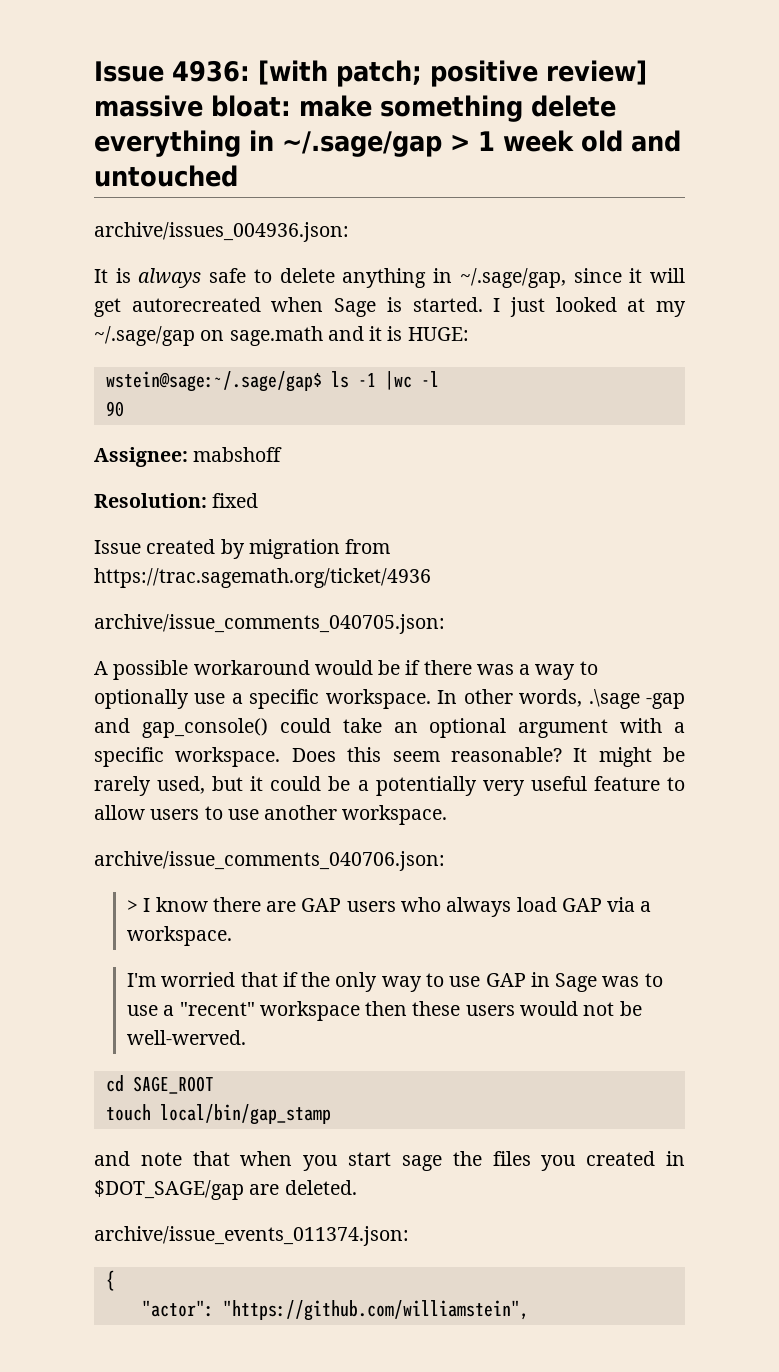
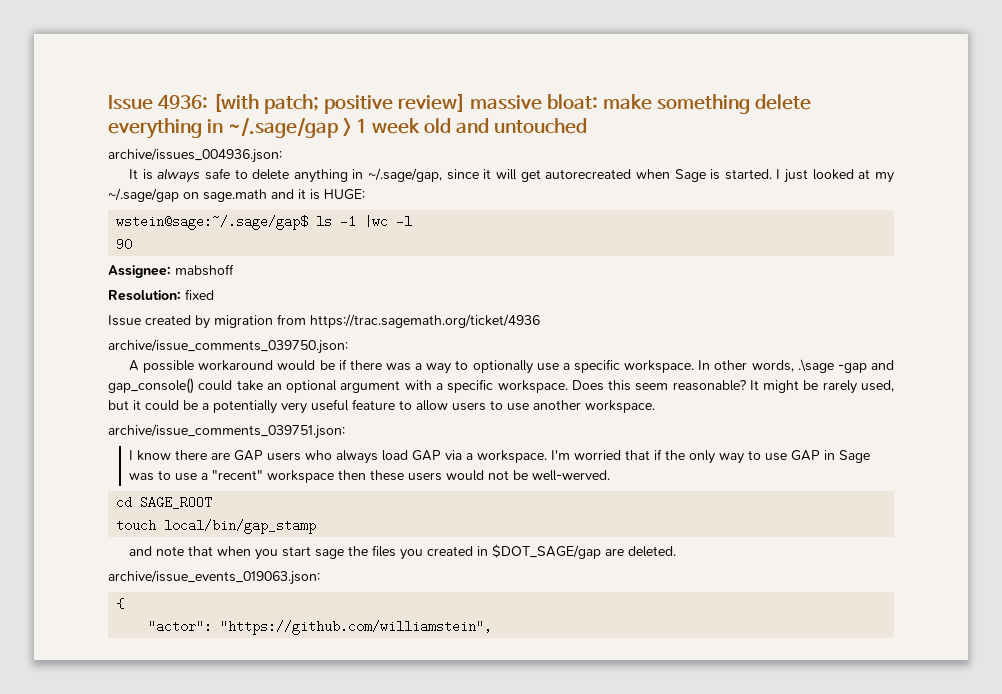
- archive/issue_comments_040705.json:
+ archive/issue_comments_039750.json:
- archive/issue_comments_040706.json:
- > I know there are GAP users who always load GAP via a workspace.
- I'm worried that if the only way to use GAP in Sage was to use a "recent" workspace then these users would not be well-werved.
+ archive/issue_comments_039751.json:
+ I know there are GAP users who always load GAP via a workspace. I'm worried that if the only way to use GAP in Sage was to use a "recent" workspace then these users would not be well-werved.
- archive/issue_events_011374.json:
+ archive/issue_events_019063.json:

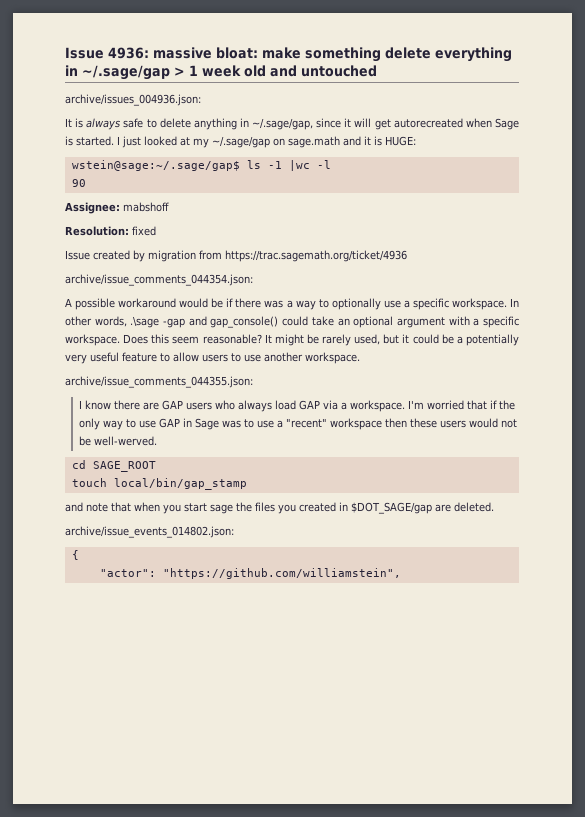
- Issue 4936: [with patch; positive review] massive bloat: make something delete everything in ~/.sage/gap > 1 week old and untouched
+ Issue 4936: massive bloat: make something delete everything in ~/.sage/gap > 1 week old and untouched
- archive/issue_comments_039750.json:
+ archive/issue_comments_044354.json:
- archive/issue_comments_039751.json:
+ archive/issue_comments_044355.json:
- archive/issue_events_019063.json:
+ archive/issue_events_014802.json:

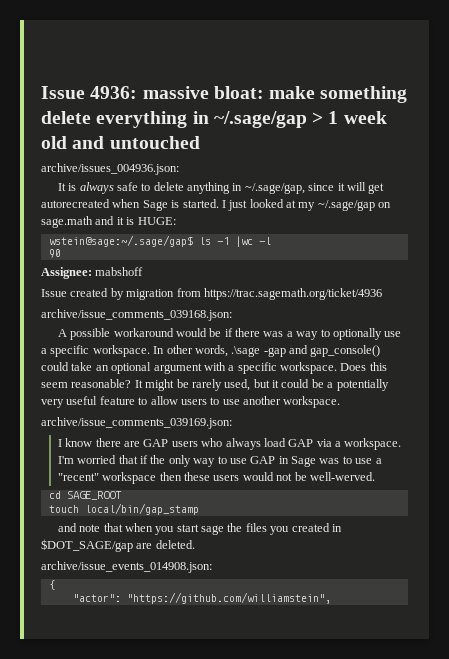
- Resolution: fixed
- archive/issue_comments_044354.json:
+ archive/issue_comments_039168.json:
- archive/issue_comments_044355.json:
+ archive/issue_comments_039169.json:
- archive/issue_events_014802.json:
+ archive/issue_events_014908.json:

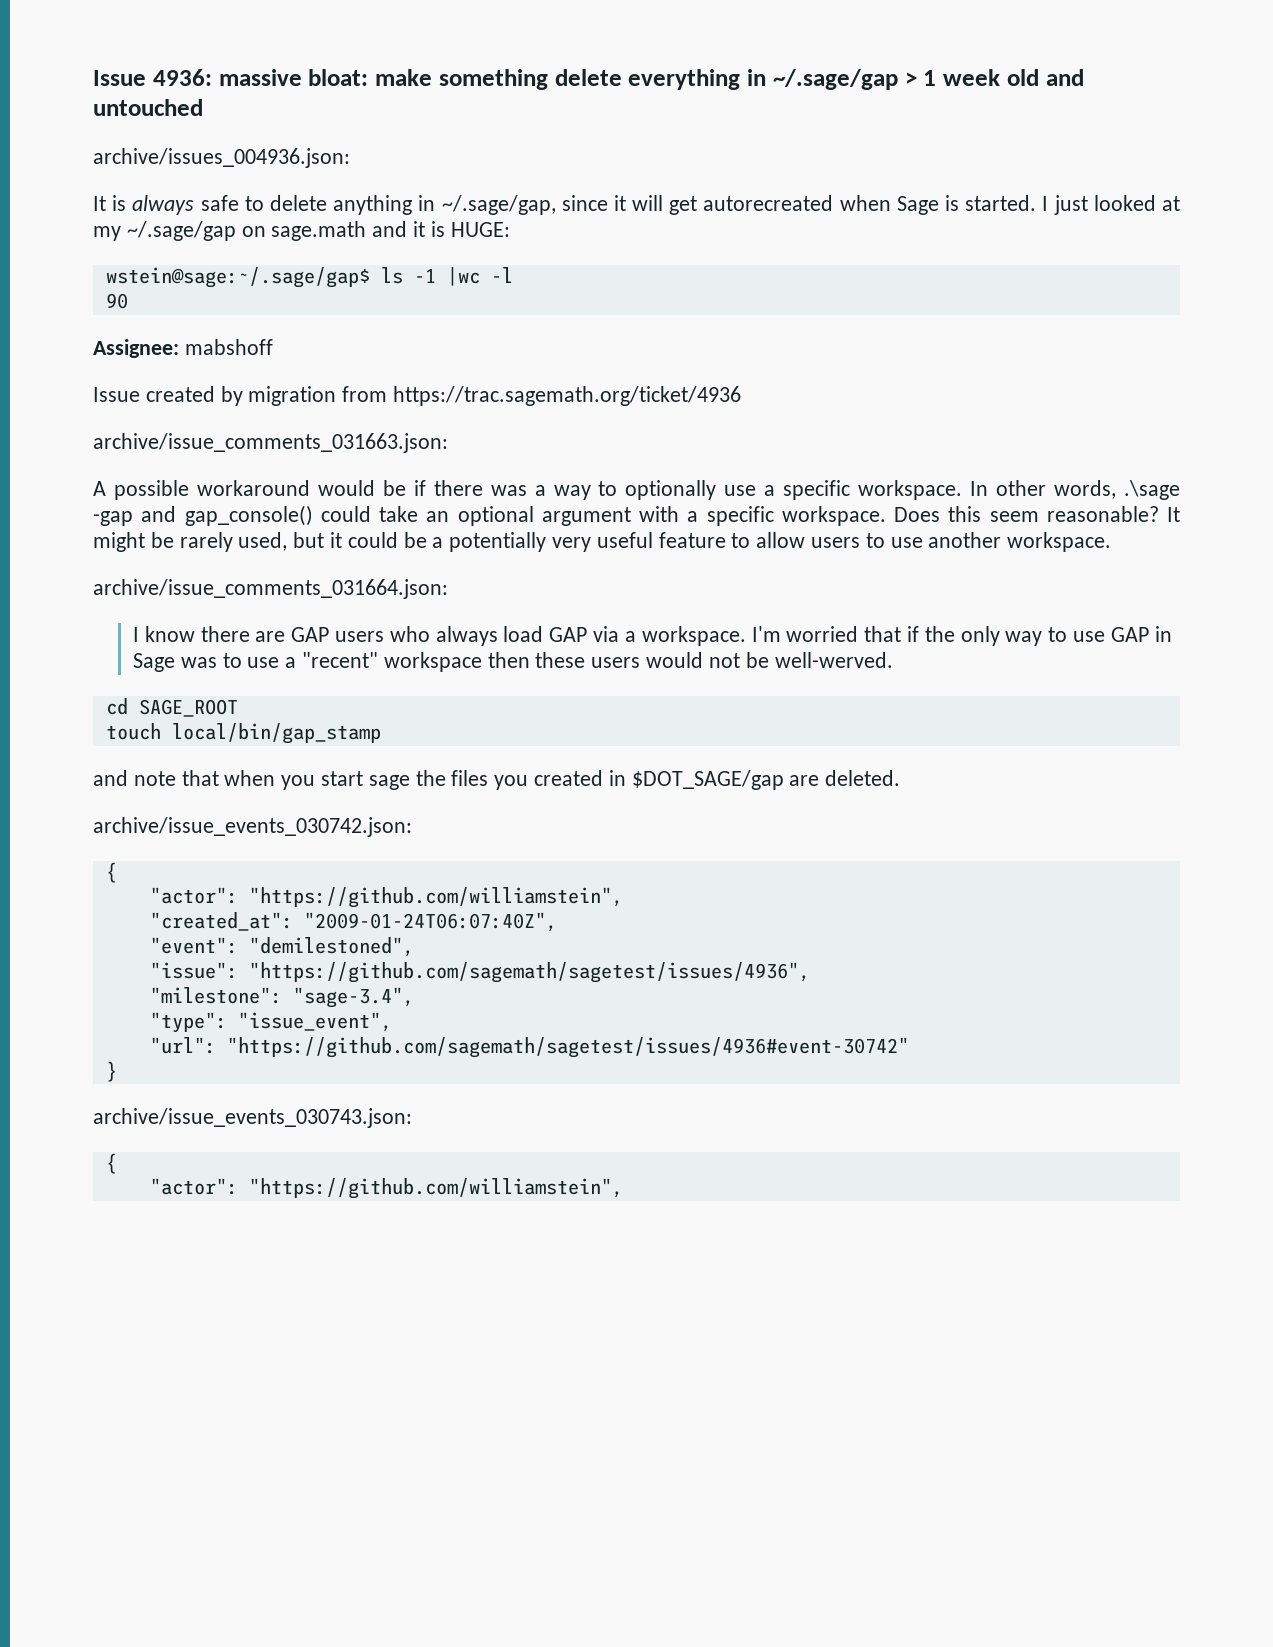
- archive/issue_comments_039168.json:
+ archive/issue_comments_031663.json:
- archive/issue_comments_039169.json:
+ archive/issue_comments_031664.json:
- archive/issue_events_014908.json:
+ archive/issue_events_030742.json:
+ {
+ "actor": "https://github.com/williamstein",
+ "created_at": "2009-01-24T06:07:40Z",
+ "event": "demilestoned",
+ "issue": "https://github.com/sagemath/sagetest/issues/4936",
+ "milestone": "sage-3.4",
+ "type": "issue_event",
+ "url": "https://github.com/sagemath/sagetest/issues/4936#event-30742"
+ }
+ archive/issue_events_030743.json:

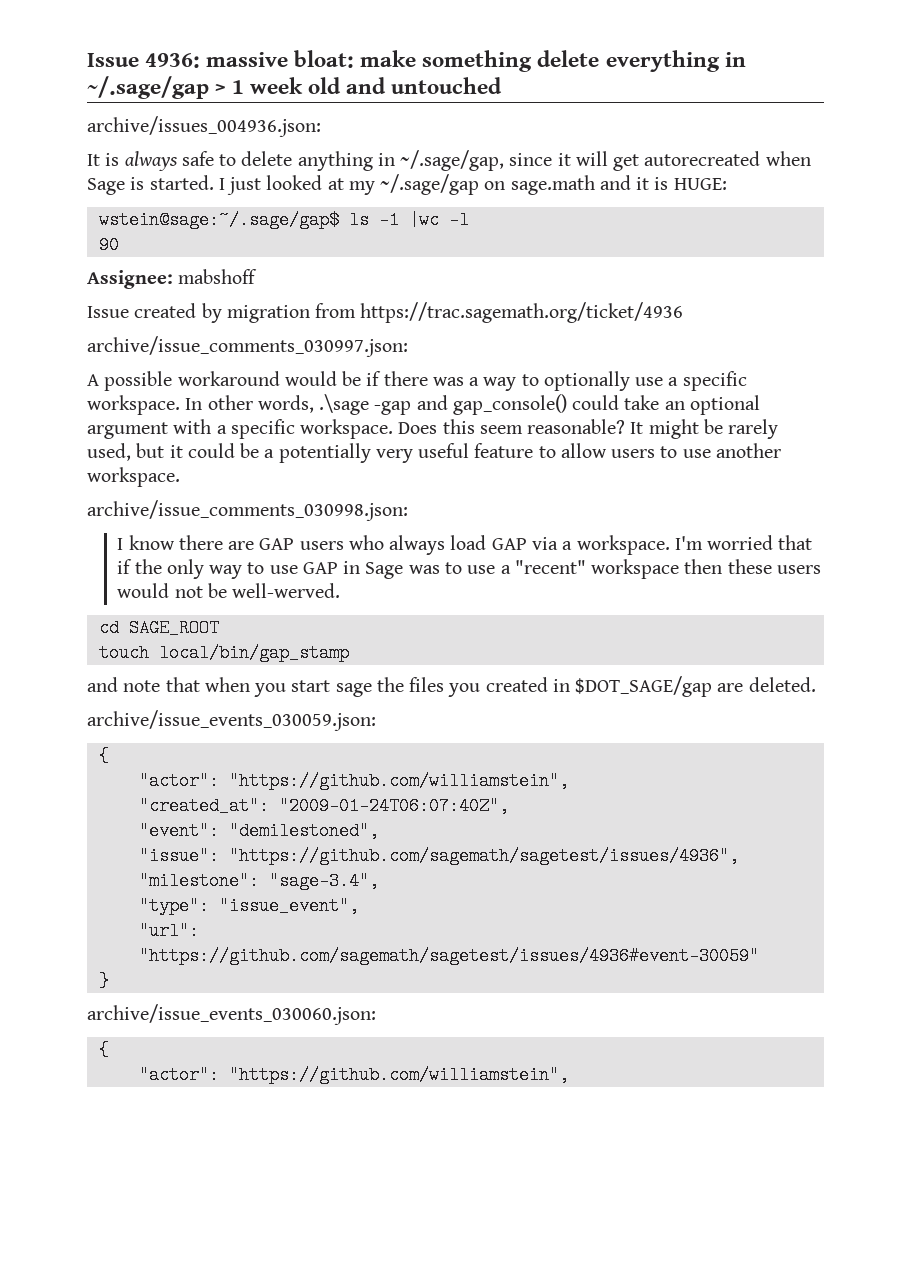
- archive/issue_comments_031663.json:
+ archive/issue_comments_030997.json:
- archive/issue_comments_031664.json:
+ archive/issue_comments_030998.json:
- archive/issue_events_030742.json:
+ archive/issue_events_030059.json:
- "url": "https://github.com/sagemath/sagetest/issues/4936#event-30742"
+ "url": "https://github.com/sagemath/sagetest/issues/4936#event-30059"
- archive/issue_events_030743.json:
+ archive/issue_events_030060.json:

